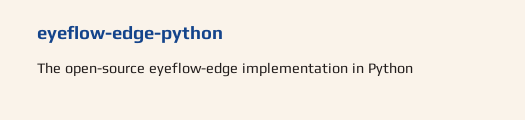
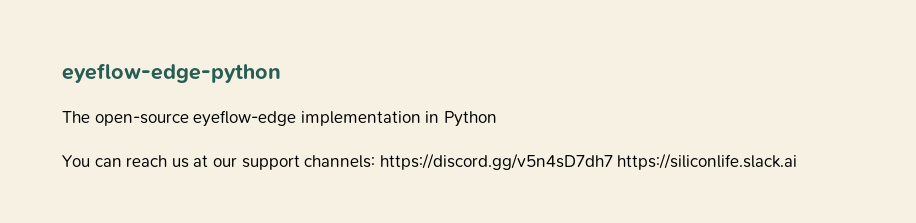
+ You can reach us at our support channels: https://discord.gg/v5n4sD7dh7 https://siliconlife.slack.ai

